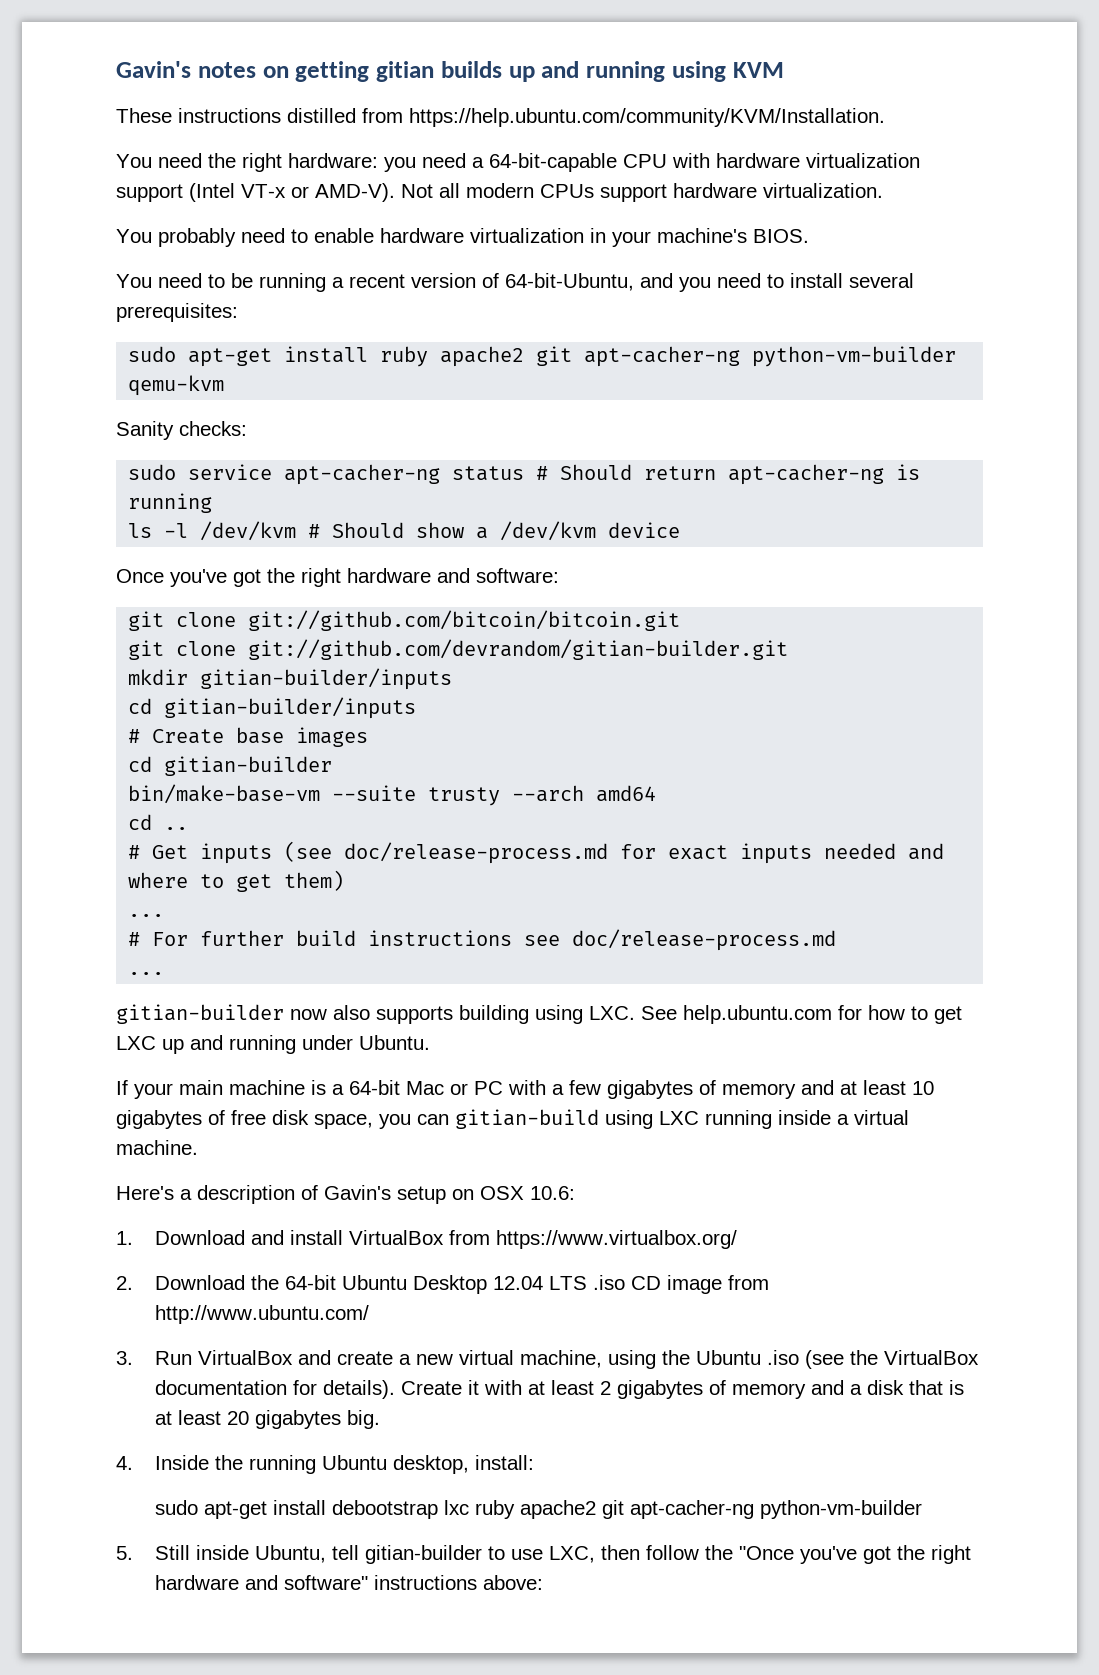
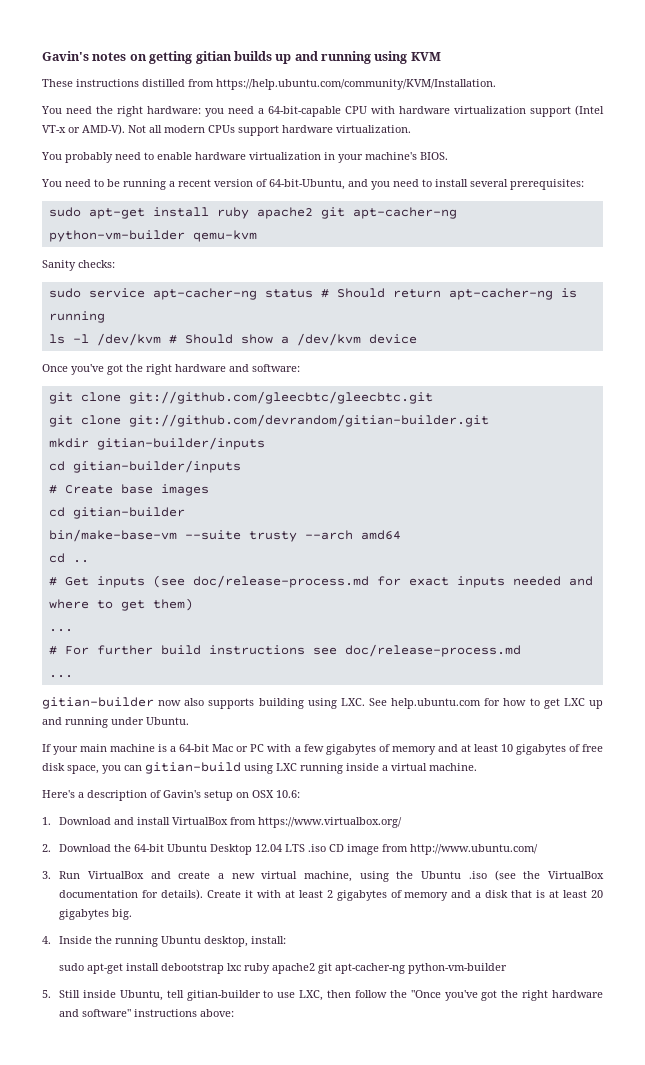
- git clone git://github.com/bitcoin/bitcoin.git
+ git clone git://github.com/gleecbtc/gleecbtc.git

